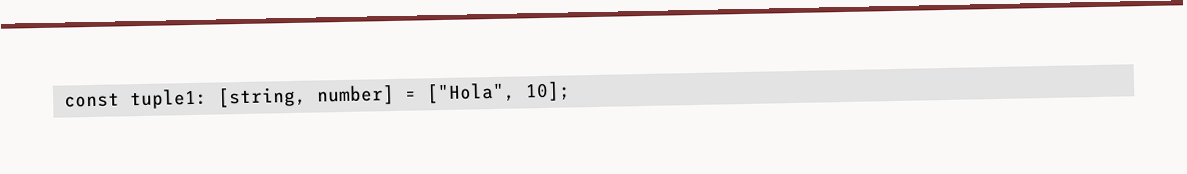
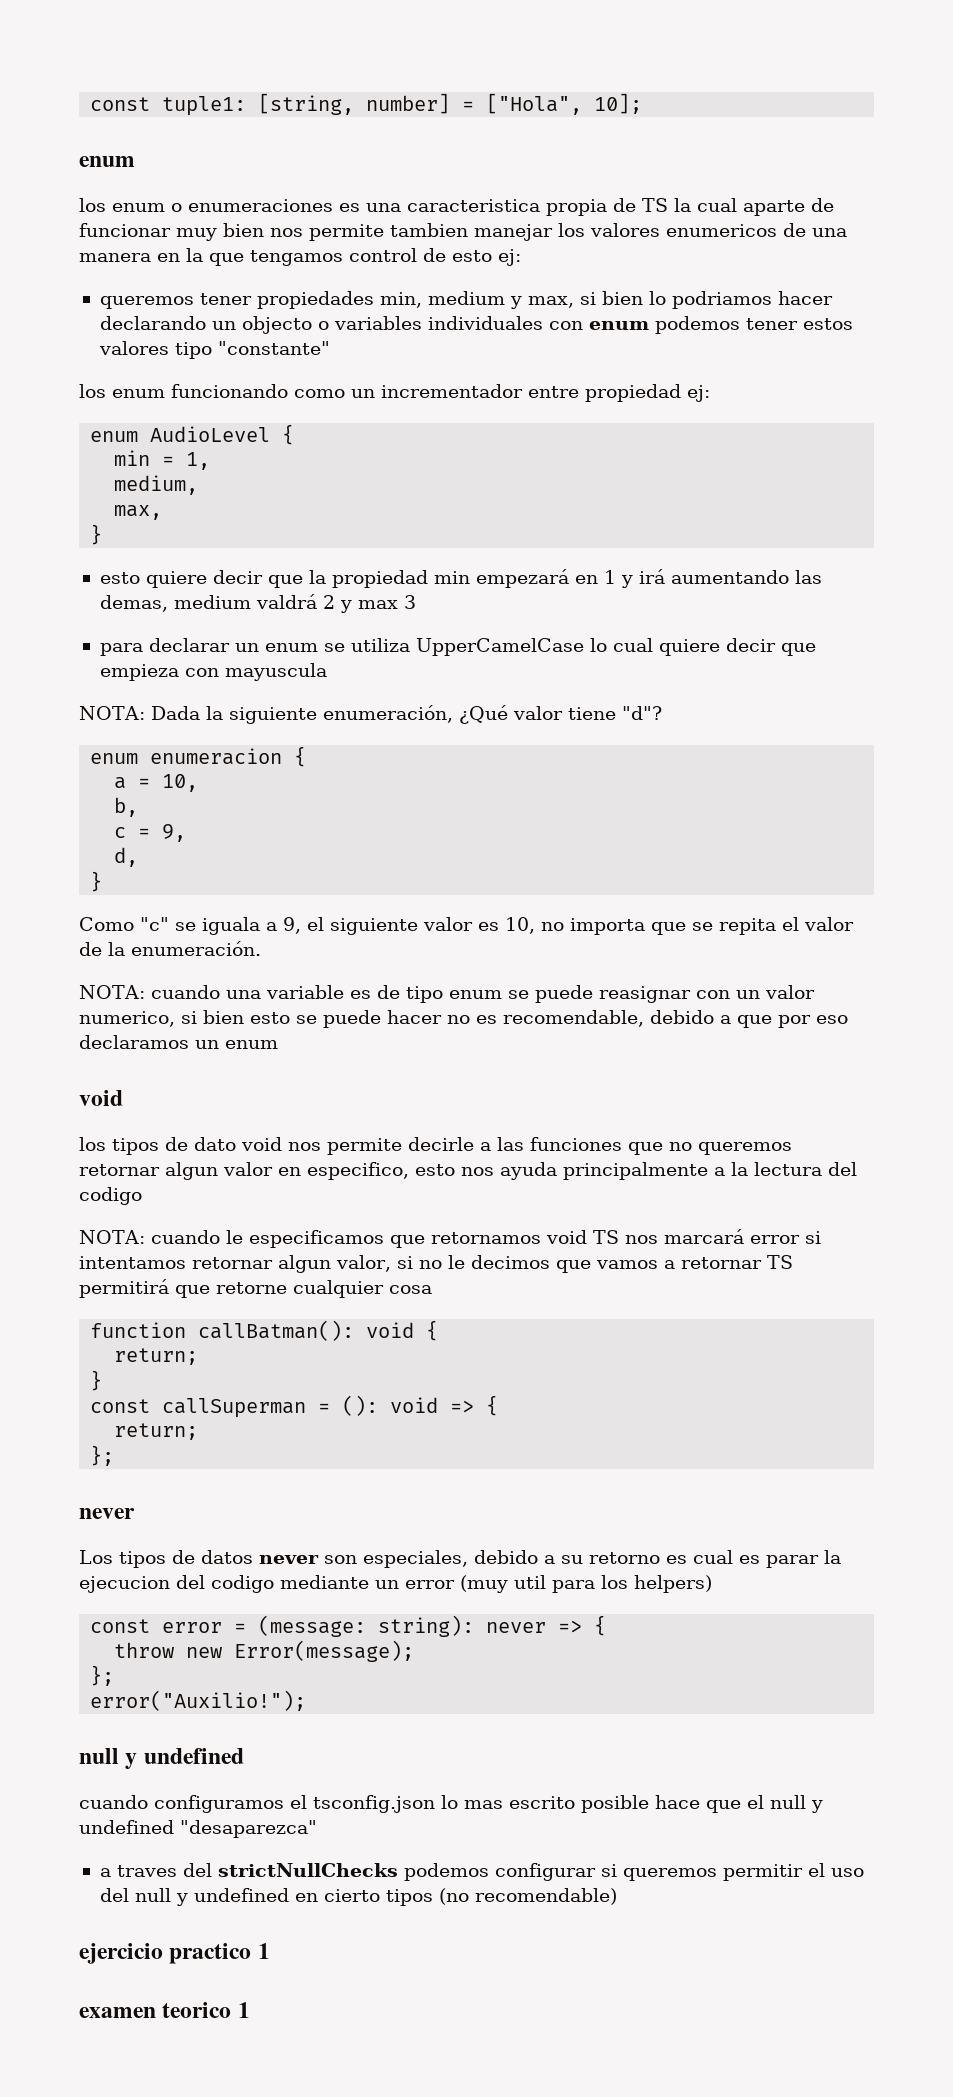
  const tuple1: [string, number] = ["Hola", 10];
+ enum
+ los enum o enumeraciones es una caracteristica propia de TS la cual aparte de funcionar muy bien nos permite tambien manejar los valores enumericos de una manera en la que tengamos control de esto ej:
+ queremos tener propiedades min, medium y max, si bien lo podriamos hacer declarando un objecto o variables individuales con enum podemos tener estos valores tipo "constante"
+ los enum funcionando como un incrementador entre propiedad ej:
+ enum AudioLevel {
+ min = 1,
+ medium,
+ max,
+ }
+ esto quiere decir que la propiedad min empezará en 1 y irá aumentando las demas, medium valdrá 2 y max 3
+ para declarar un enum se utiliza UpperCamelCase lo cual quiere decir que empieza con mayuscula
+ NOTA: Dada la siguiente enumeración, ¿Qué valor tiene "d"?
+ enum enumeracion {
+ a = 10,
+ b,
+ c = 9,
+ d,
+ }
+ Como "c" se iguala a 9, el siguiente valor es 10, no importa que se repita el valor de la enumeración.
+ NOTA: cuando una variable es de tipo enum se puede reasignar con un valor numerico, si bien esto se puede hacer no es recomendable, debido a que por eso declaramos un enum
+ void
+ los tipos de dato void nos permite decirle a las funciones que no queremos retornar algun valor en especifico, esto nos ayuda principalmente a la lectura del codigo
+ NOTA: cuando le especificamos que retornamos void TS nos marcará error si intentamos retornar algun valor, si no le decimos que vamos a retornar TS permitirá que retorne cualquier cosa
+ function callBatman(): void {
+ return;
+ }
+ const callSuperman = (): void => {
+ return;
+ };
+ never
+ Los tipos de datos never son especiales, debido a su retorno es cual es parar la ejecucion del codigo mediante un error (muy util para los helpers)
+ const error = (message: string): never => {
+ throw new Error(message);
+ };
+ error("Auxilio!");
+ null y undefined
+ cuando configuramos el tsconfig.json lo mas escrito posible hace que el null y undefined "desaparezca"
+ a traves del strictNullChecks podemos configurar si queremos permitir el uso del null y undefined en cierto tipos (no recomendable)
+ ejercicio practico 1
+ examen teorico 1

